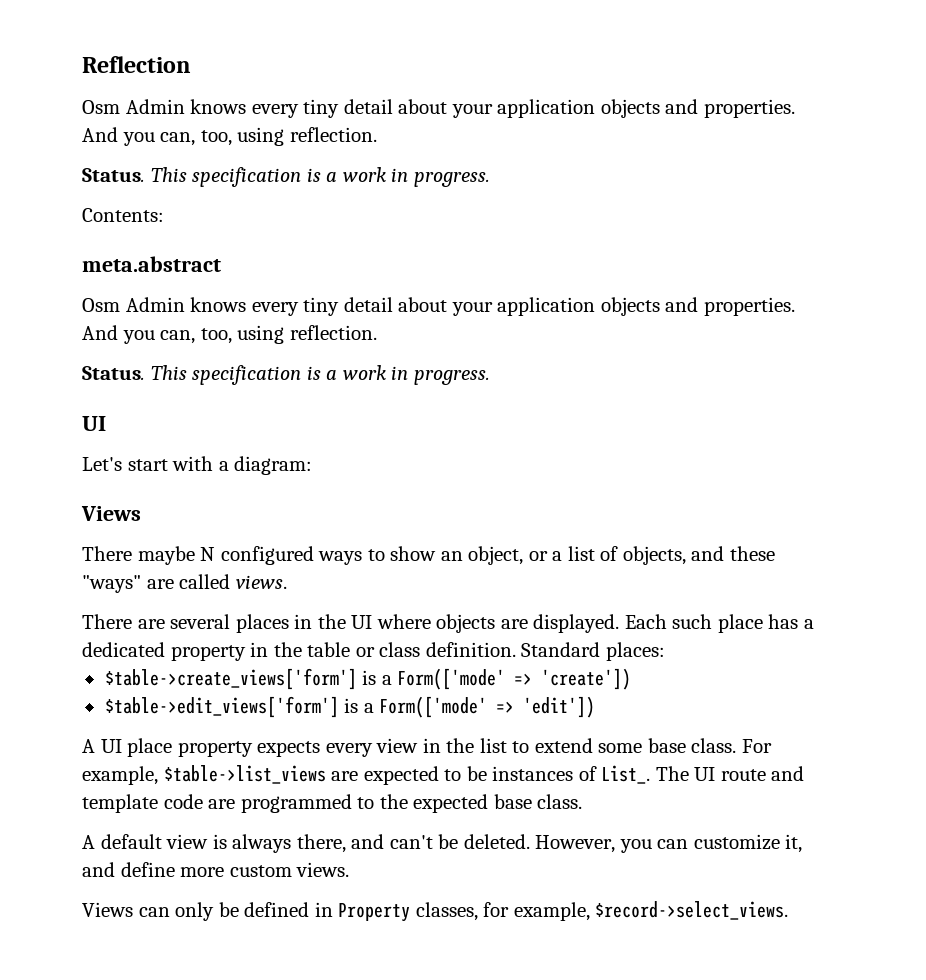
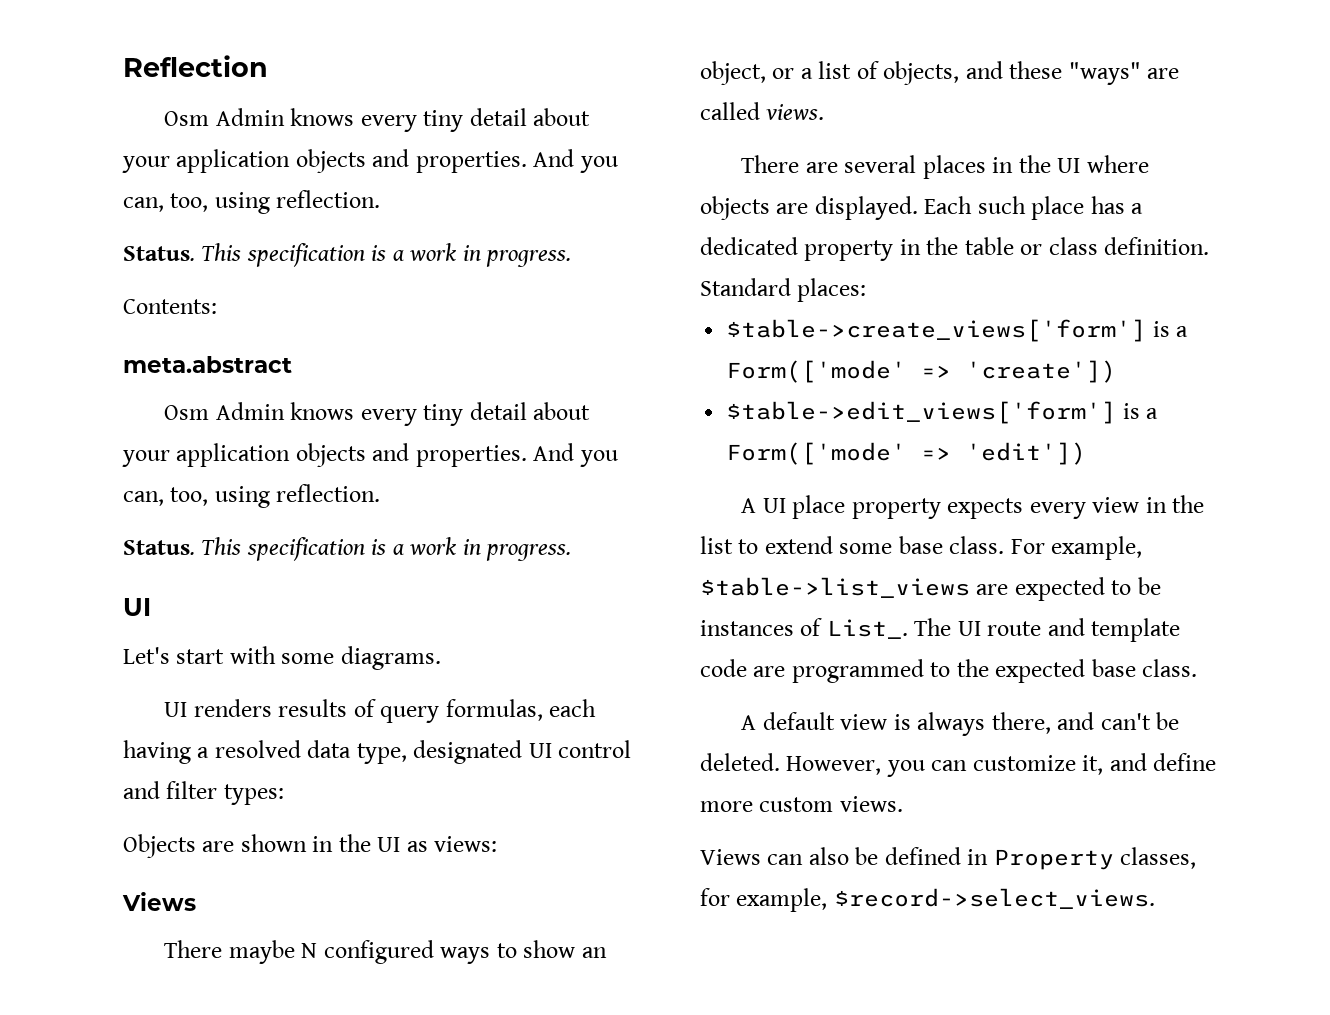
- Let's start with a diagram:
+ Let's start with some diagrams.
+ UI renders results of query formulas, each having a resolved data type, designated UI control and filter types:
+ Objects are shown in the UI as views:
- Views can only be defined in Property classes, for example, $record->select_views.
+ Views can also be defined in Property classes, for example, $record->select_views.

